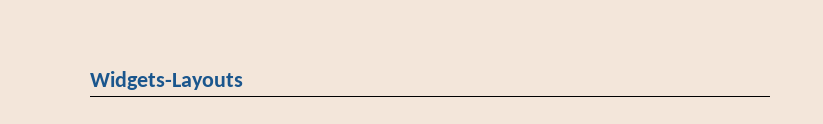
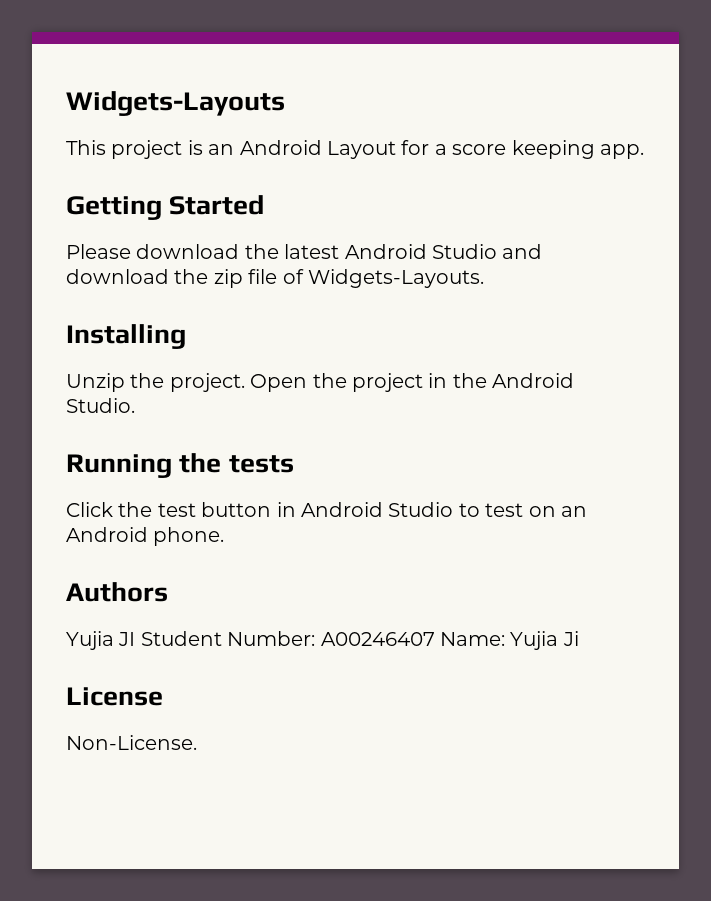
+ This project is an Android Layout for a score keeping app.
+ Getting Started
+ Please download the latest Android Studio and download the zip file of Widgets-Layouts.
+ Installing
+ Unzip the project. Open the project in the Android Studio.
+ Running the tests
+ Click the test button in Android Studio to test on an Android phone.
+ Authors
+ Yujia JI Student Number: A00246407 Name: Yujia Ji
+ License
+ Non-License.

